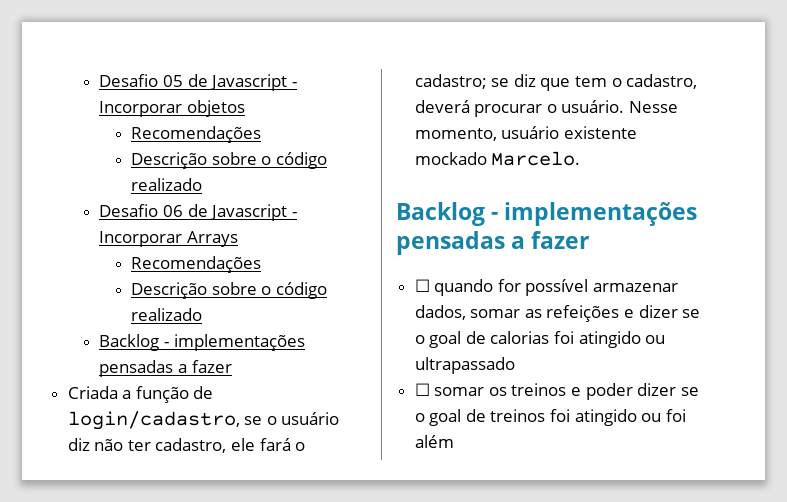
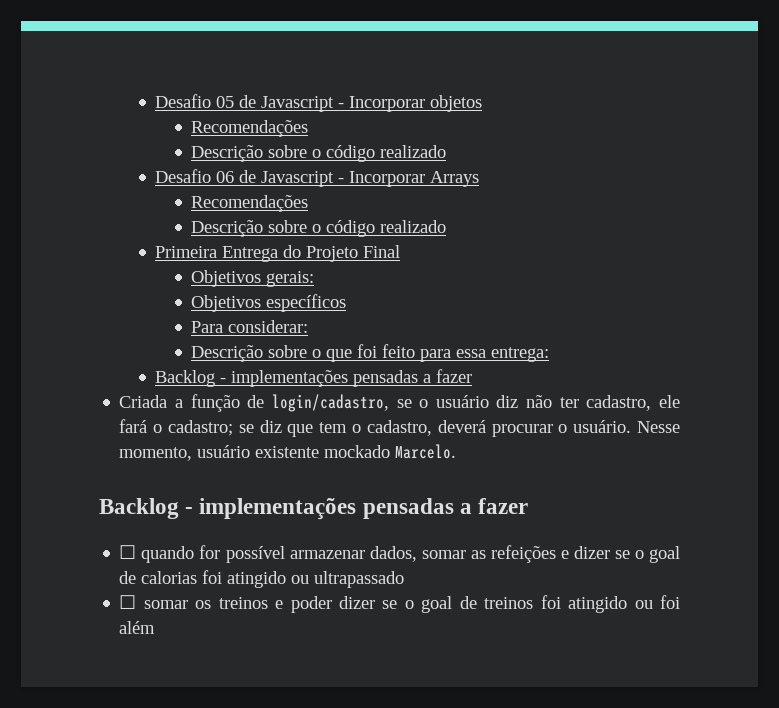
+ Primeira Entrega do Projeto Final
+ Objetivos gerais:
+ Objetivos específicos
+ Para considerar:
+ Descrição sobre o que foi feito para essa entrega:

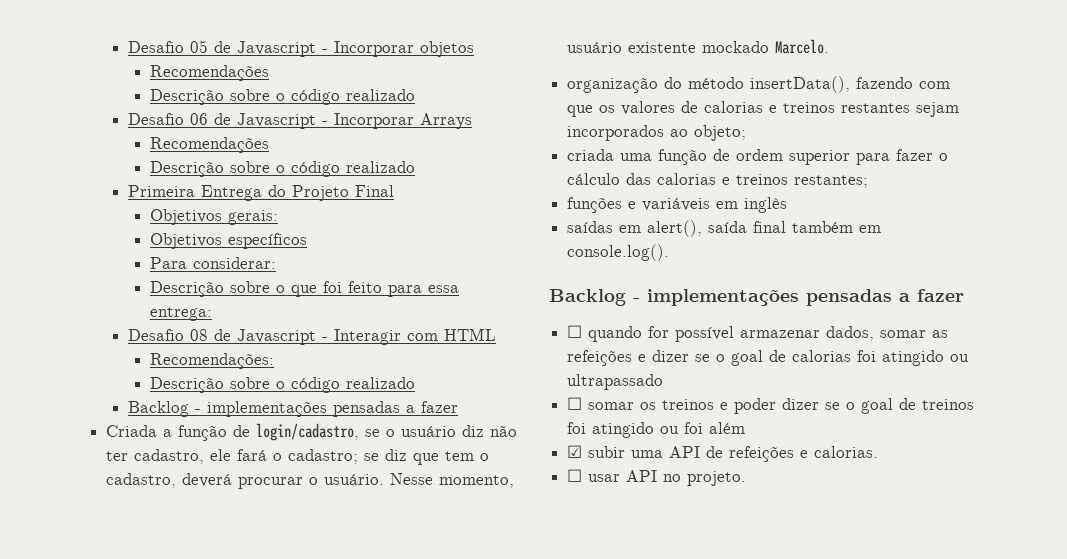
+ Desafio 08 de Javascript - Interagir com HTML
+ Recomendações:
+ Descrição sobre o código realizado
+ organização do método insertData(), fazendo com que os valores de calorias e treinos restantes sejam incorporados ao objeto;
+ criada uma função de ordem superior para fazer o cálculo das calorias e treinos restantes;
+ funções e variáveis em inglês
+ saídas em alert(), saída final também em console.log().
+ ☑ subir uma API de refeições e calorias.
+ ☐ usar API no projeto.

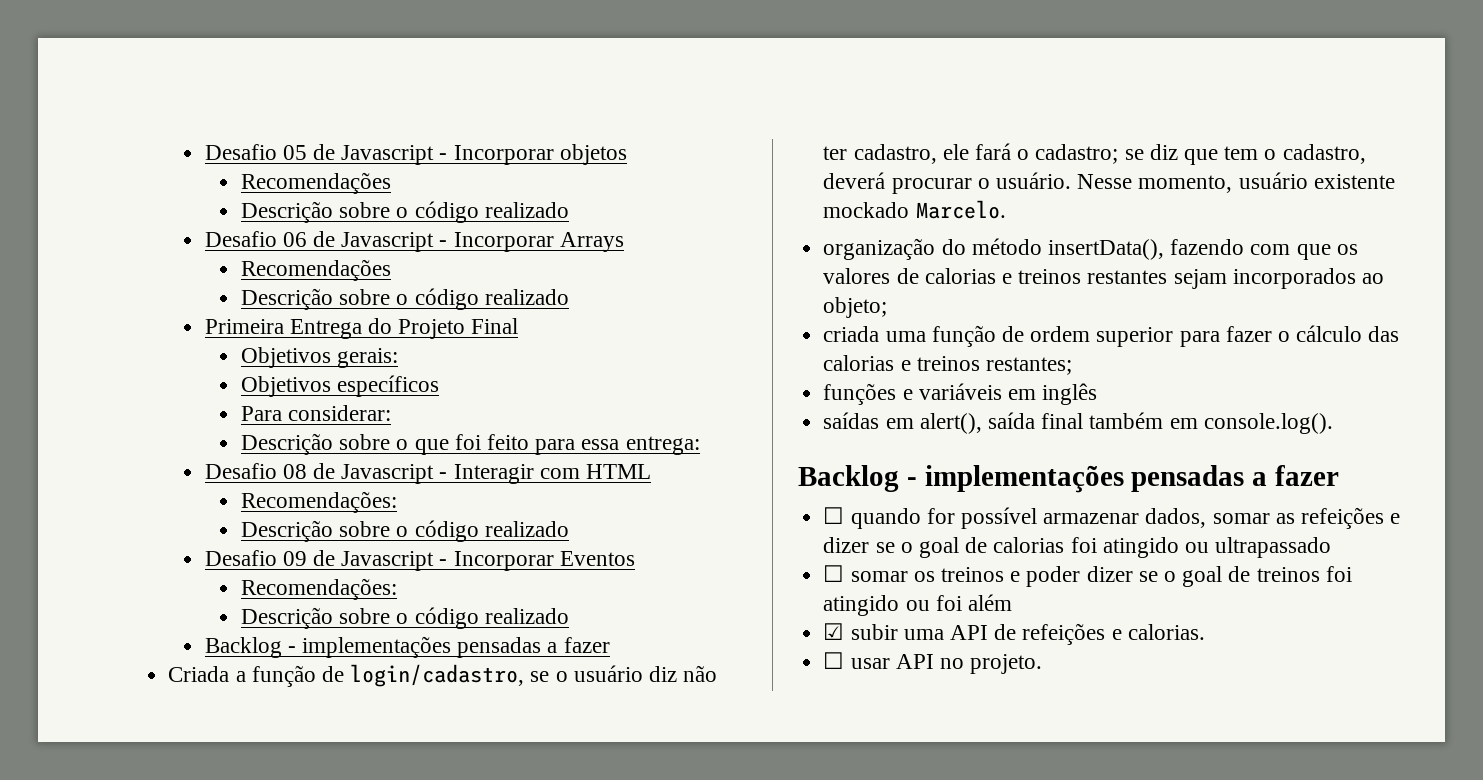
+ Desafio 09 de Javascript - Incorporar Eventos
+ Recomendações:
+ Descrição sobre o código realizado

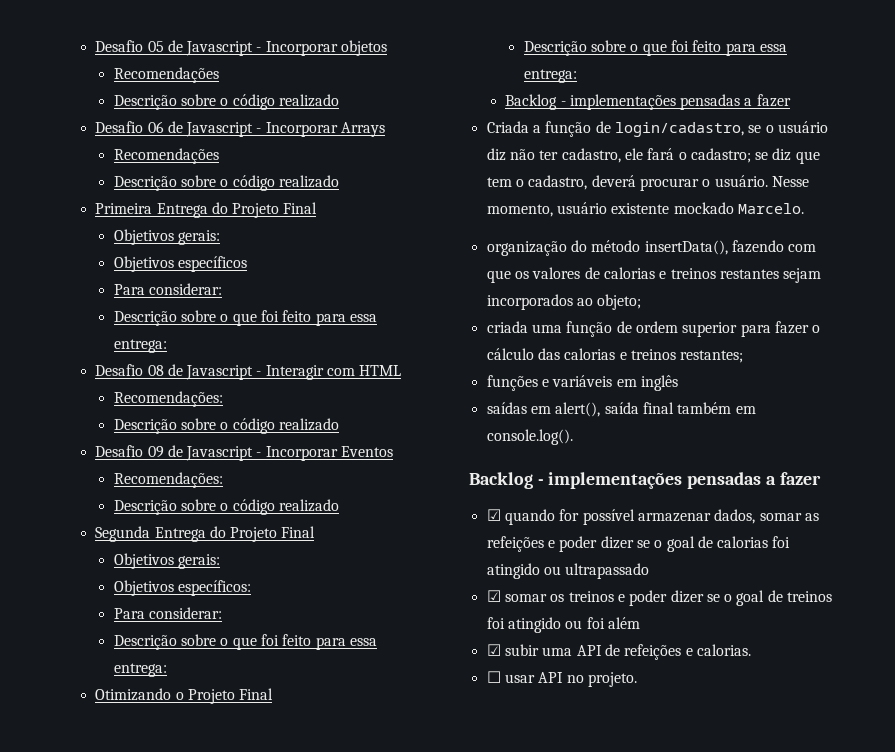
+ Segunda Entrega do Projeto Final
+ Objetivos gerais:
+ Objetivos específicos:
+ Para considerar:
+ Descrição sobre o que foi feito para essa entrega:
+ Otimizando o Projeto Final
+ Descrição sobre o que foi feito para essa entrega:
- ☐ quando for possível armazenar dados, somar as refeições e dizer se o goal de calorias foi atingido ou ultrapassado
+ ☑ quando for possível armazenar dados, somar as refeições e poder dizer se o goal de calorias foi atingido ou ultrapassado
- ☐ somar os treinos e poder dizer se o goal de treinos foi atingido ou foi além
+ ☑ somar os treinos e poder dizer se o goal de treinos foi atingido ou foi além

